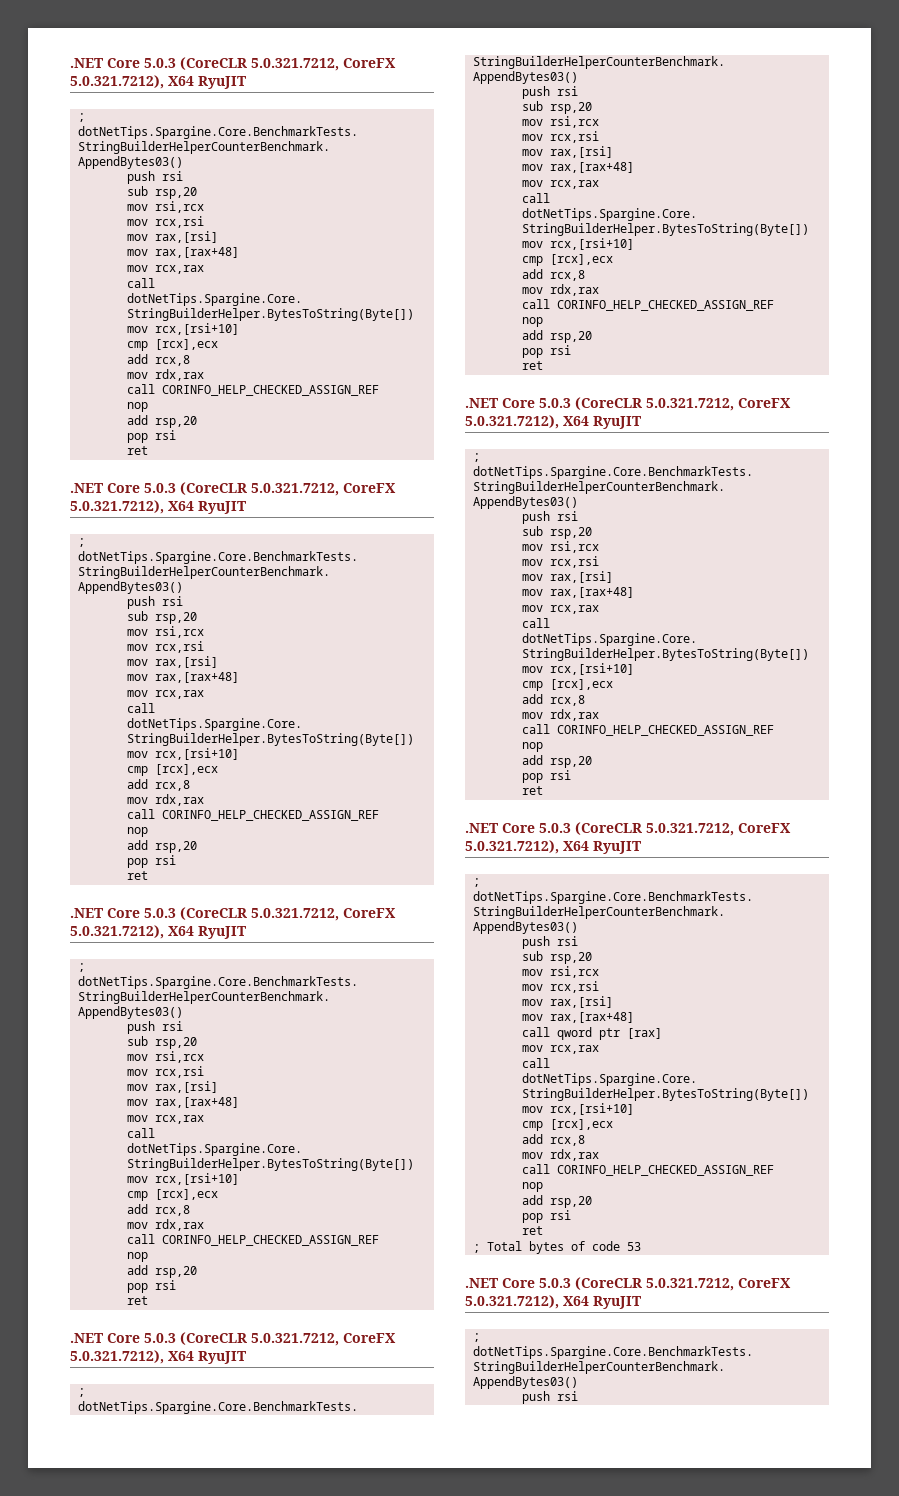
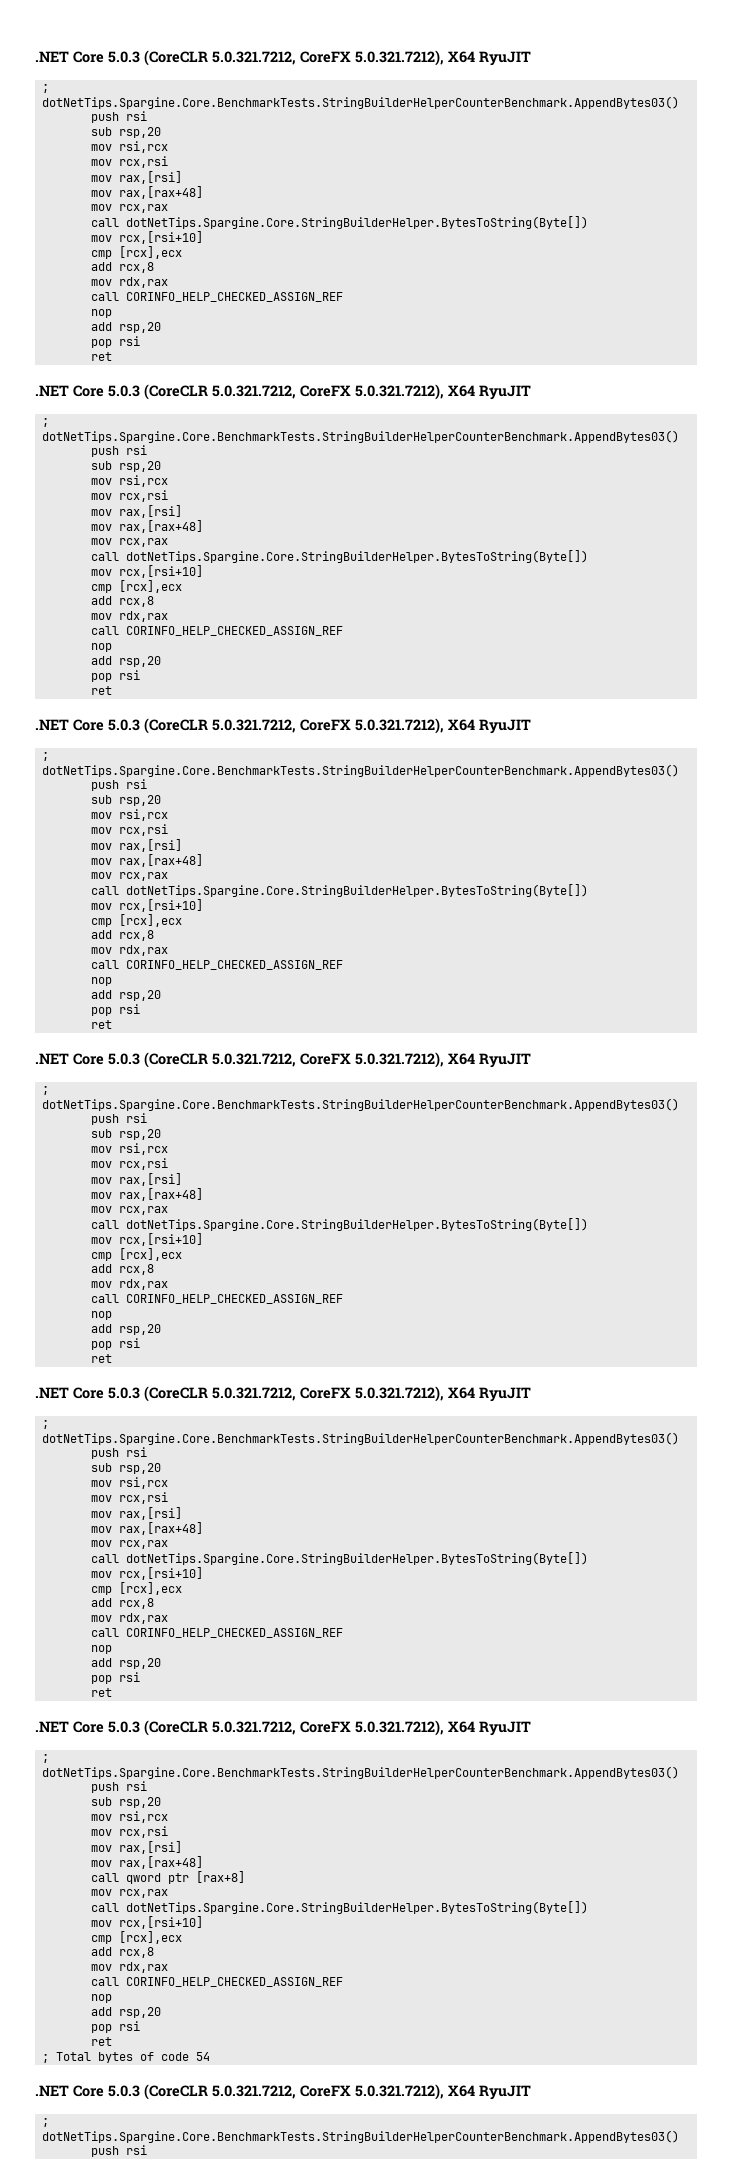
- call qword ptr [rax]
+ call qword ptr [rax+8]
- ; Total bytes of code 53
+ ; Total bytes of code 54

